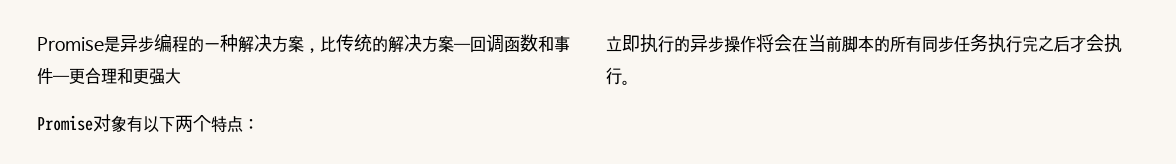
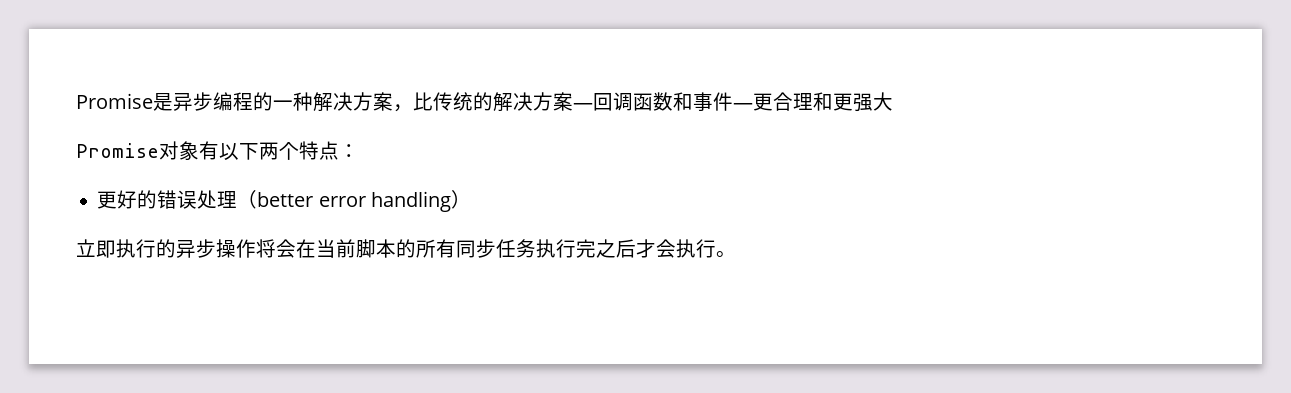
+ 更好的错误处理（better error handling）

